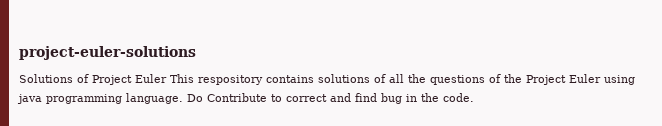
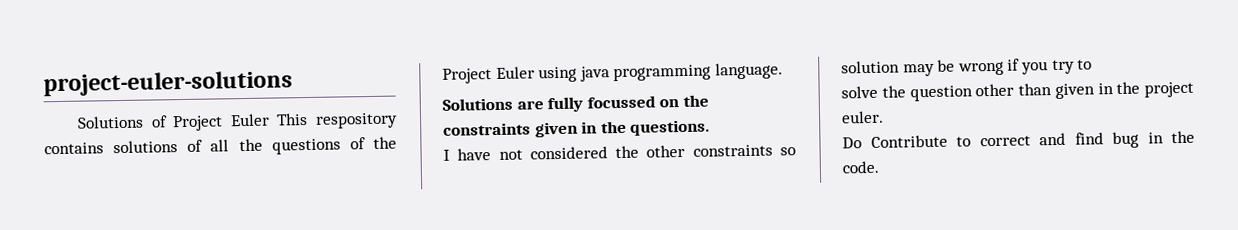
- Solutions of Project Euler This respository contains solutions of all the questions of the Project Euler using java programming language. Do Contribute to correct and find bug in the code.
+ Solutions of Project Euler This respository contains solutions of all the questions of the Project Euler using java programming language.
+ Solutions are fully focussed on the constraints given in the questions.
+ I have not considered the other constraints so solution may be wrong if you try to
+ solve the question other than given in the project euler.
+ Do Contribute to correct and find bug in the code.

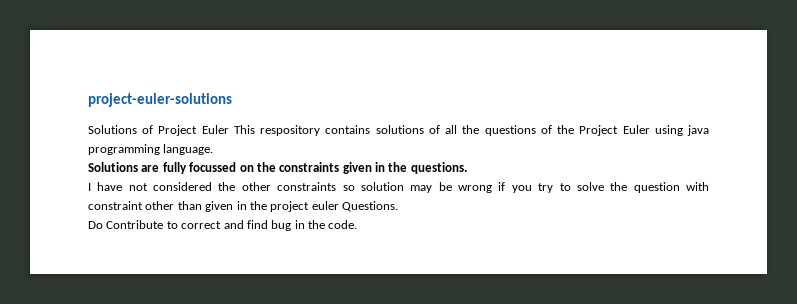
- I have not considered the other constraints so solution may be wrong if you try to
- solve the question other than given in the project euler.
+ I have not considered the other constraints so solution may be wrong if you try to solve the question with constraint other than given in the project euler Questions.

